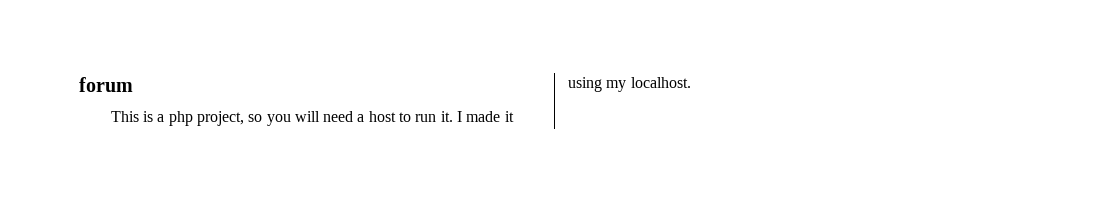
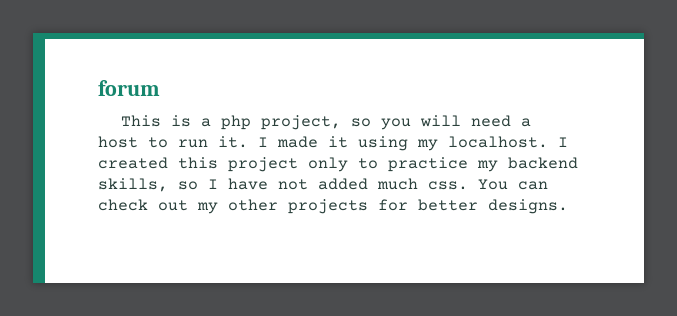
+ I created this project only to practice my backend skills, so I have not added much css. You can check out my other projects for better designs.

